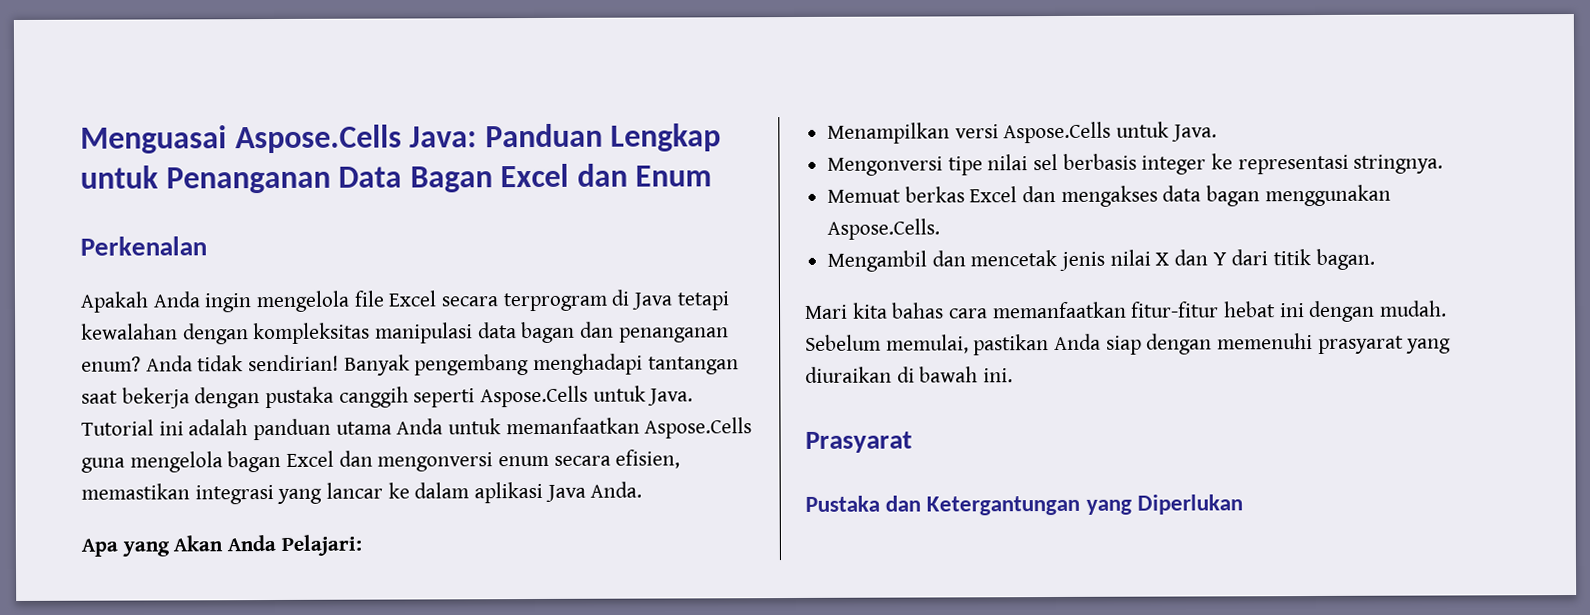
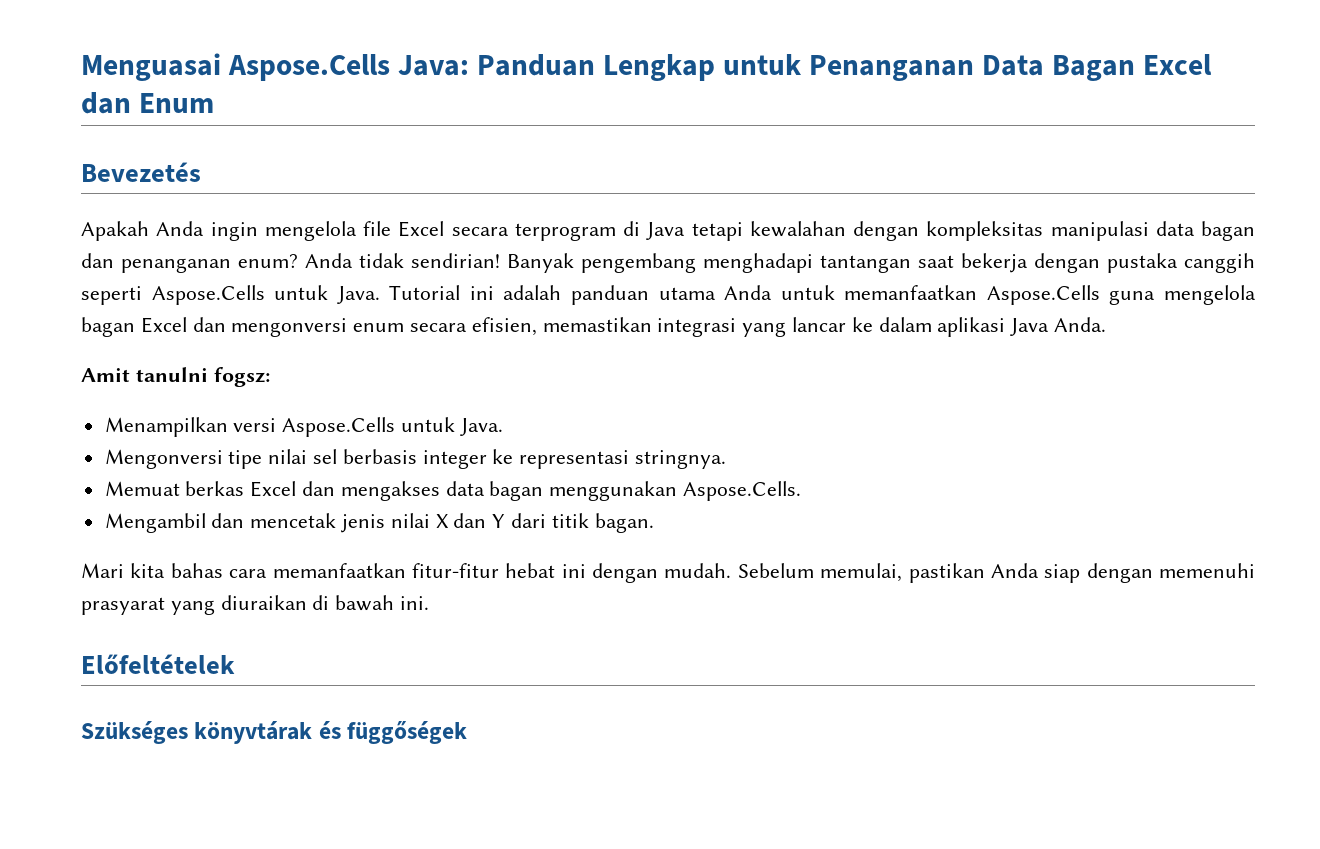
- Perkenalan
+ Bevezetés
- Apa yang Akan Anda Pelajari:
+ Amit tanulni fogsz:
- Prasyarat
- Pustaka dan Ketergantungan yang Diperlukan
+ Előfeltételek
+ Szükséges könyvtárak és függőségek

